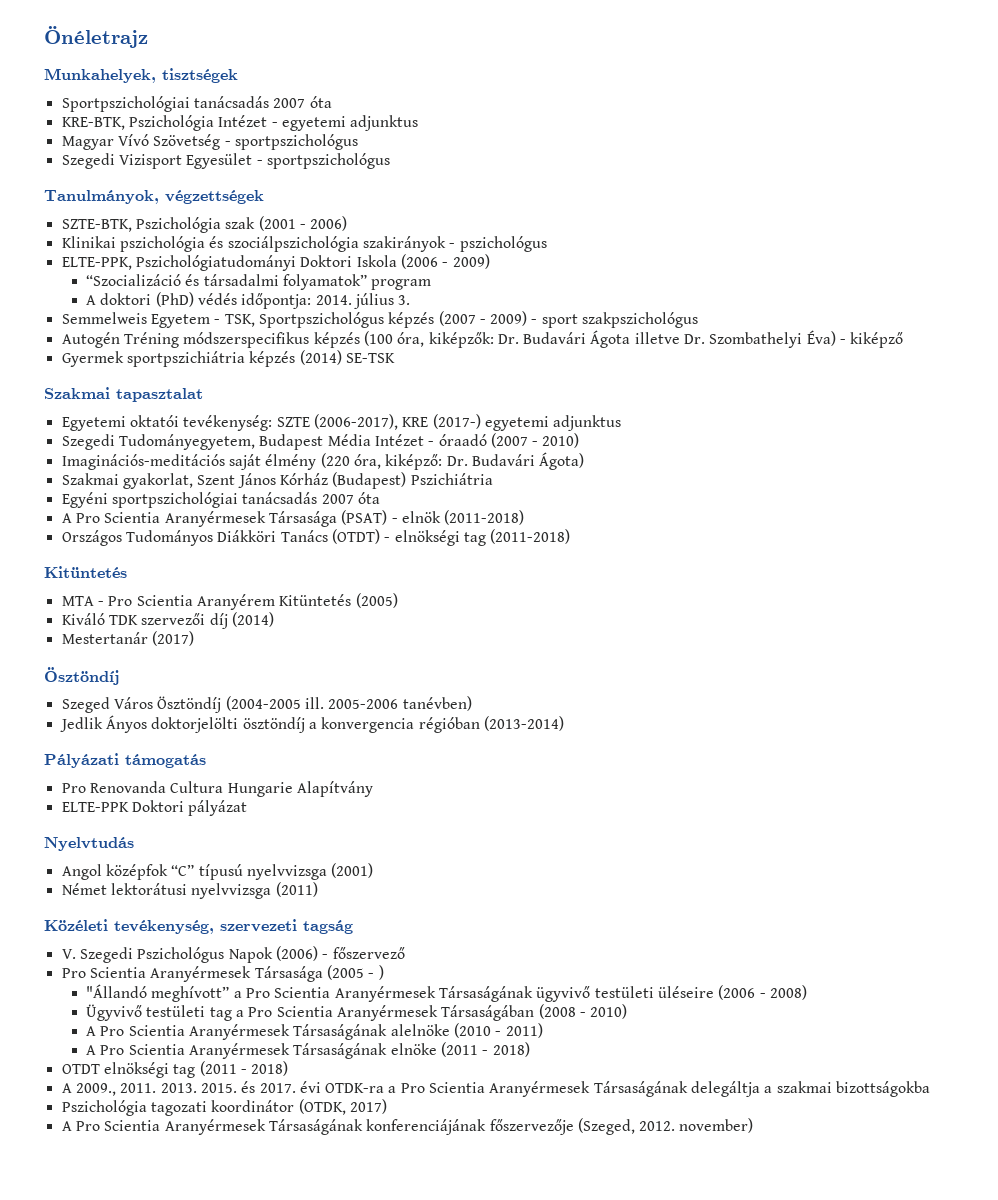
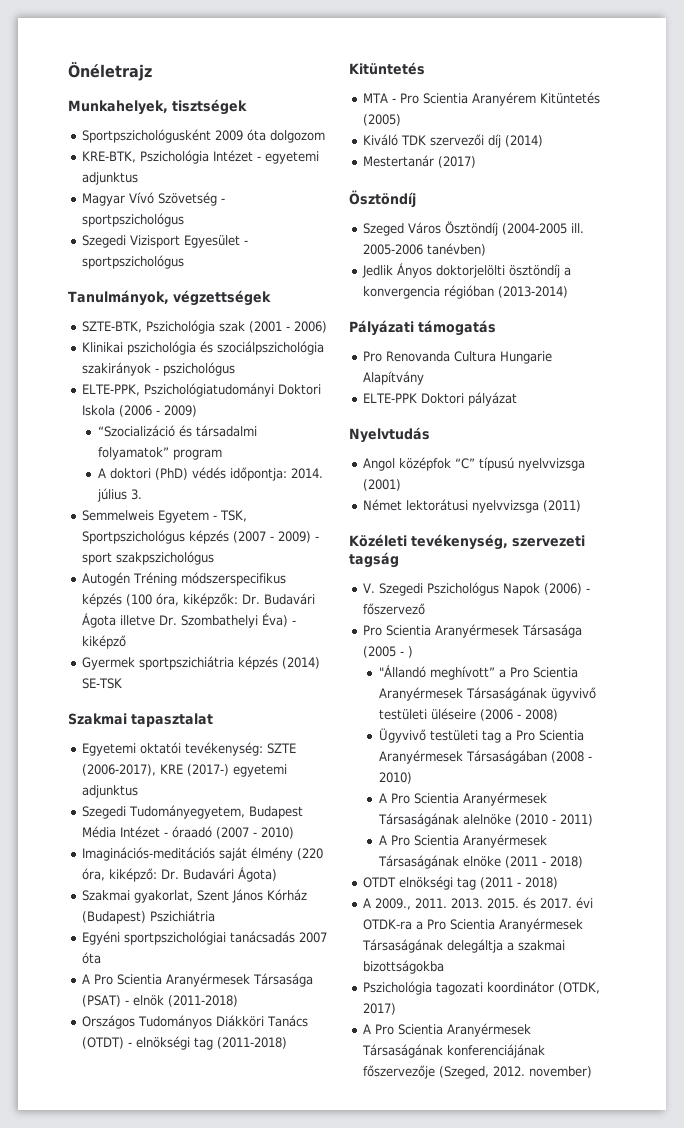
- Sportpszichológiai tanácsadás 2007 óta
+ Sportpszichológusként 2009 óta dolgozom

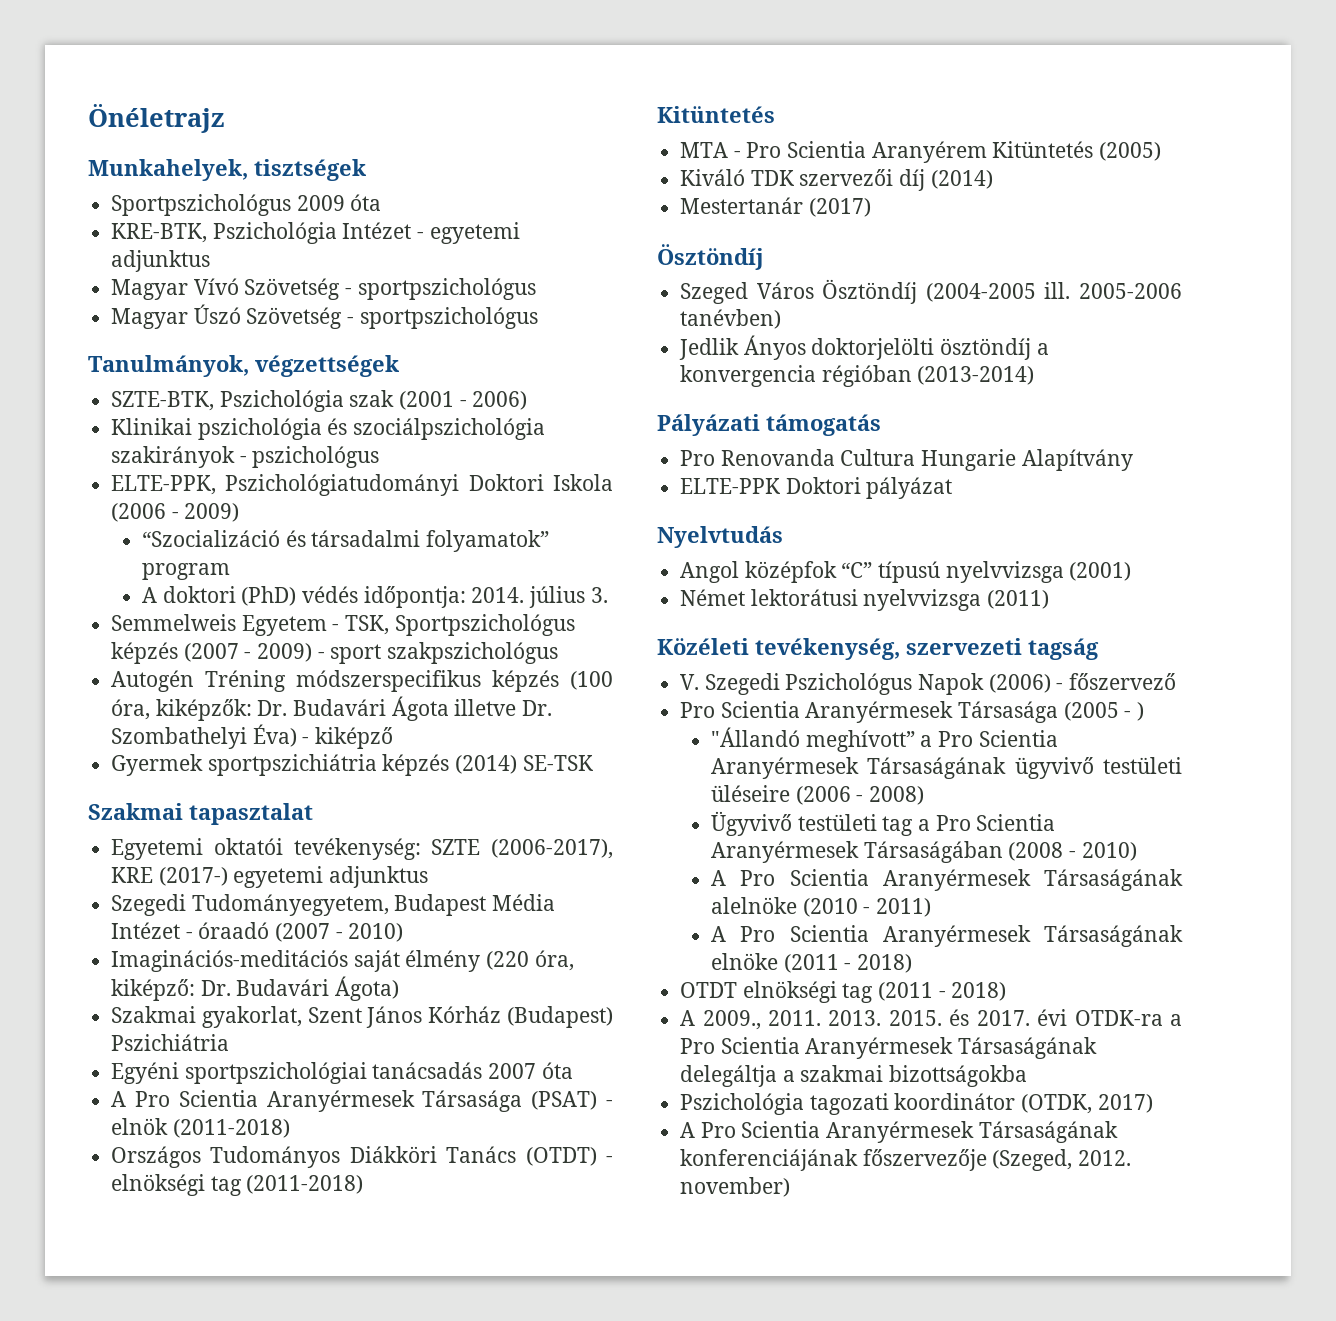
- Sportpszichológusként 2009 óta dolgozom
+ Sportpszichológus 2009 óta
- Szegedi Vizisport Egyesület - sportpszichológus
+ Magyar Úszó Szövetség - sportpszichológus

